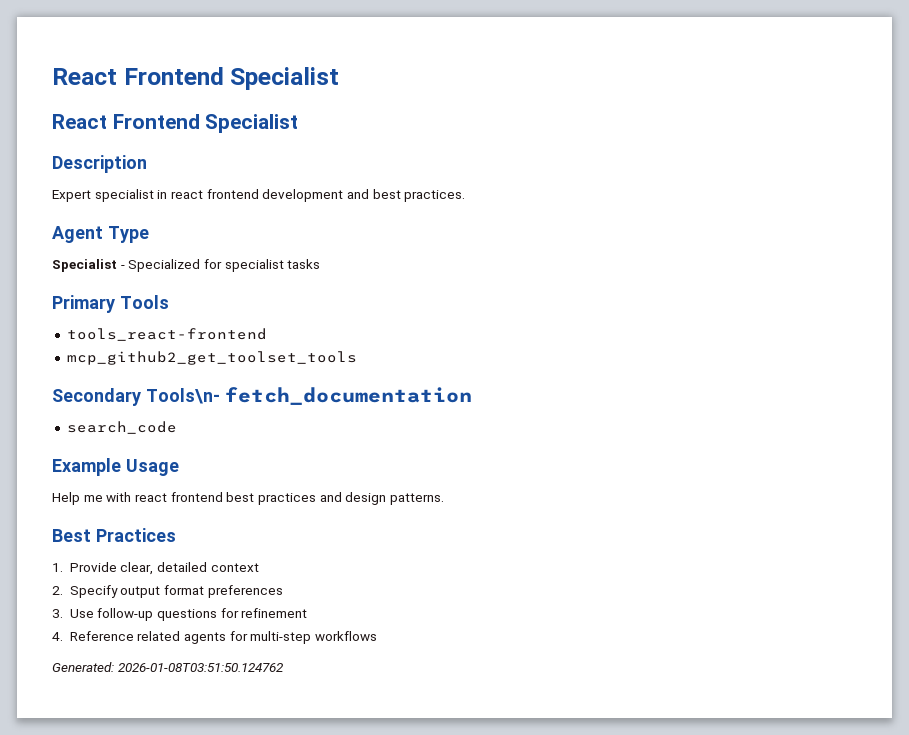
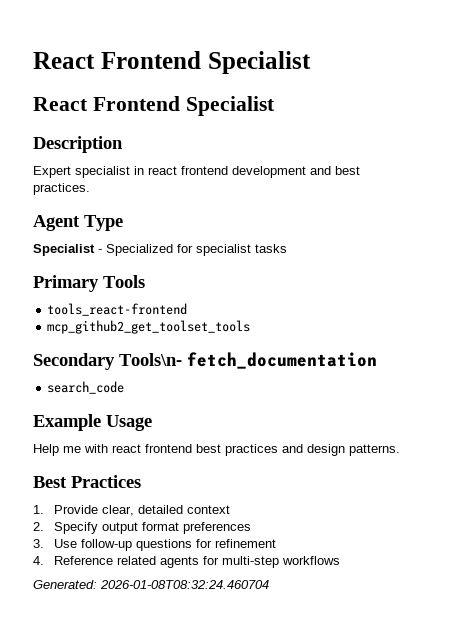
- Generated: 2026-01-08T03:51:50.124762
+ Generated: 2026-01-08T08:32:24.460704

